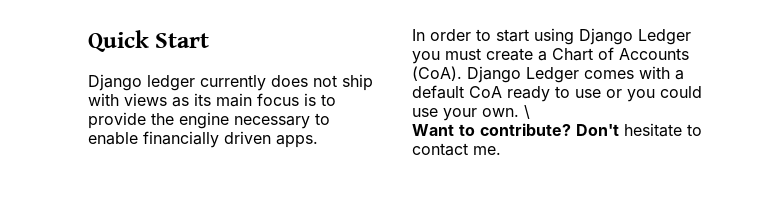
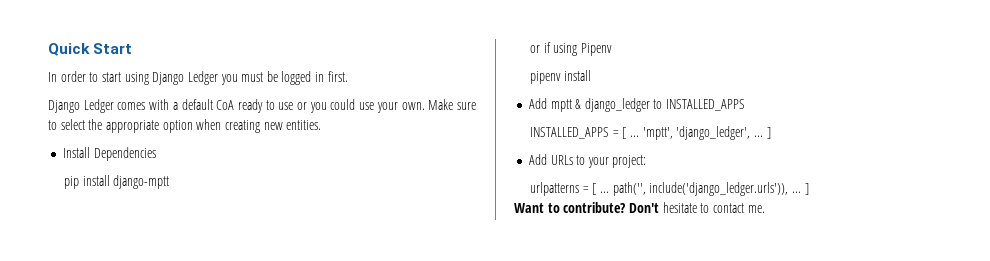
- Django ledger currently does not ship with views as its main focus is to provide the engine necessary to enable financially driven apps.
- In order to start using Django Ledger you must create a Chart of Accounts (CoA). Django Ledger comes with a default CoA ready to use or you could use your own.
+ In order to start using Django Ledger you must be logged in first.
+ Django Ledger comes with a default CoA ready to use or you could use your own.
- \
+ Make sure to select the appropriate option when creating new entities.
+ Install Dependencies
+ pip install django-mptt
+ or if using Pipenv
+ pipenv install
+ Add mptt & django_ledger to INSTALLED_APPS
+ INSTALLED_APPS = [ ... 'mptt', 'django_ledger', ... ]
+ Add URLs to your project:
+ urlpatterns = [ ... path('', include('django_ledger.urls')), ... ]

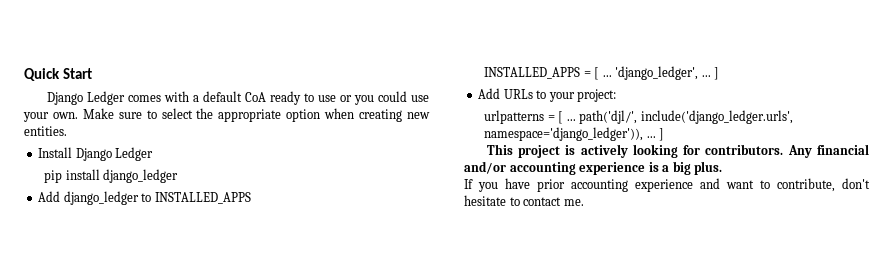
- In order to start using Django Ledger you must be logged in first.
- Install Dependencies
+ Install Django Ledger
- pip install django-mptt
- or if using Pipenv
- pipenv install
- Add mptt & django_ledger to INSTALLED_APPS
+ pip install django_ledger
+ Add django_ledger to INSTALLED_APPS
- 'mptt', 'django_ledger', ... ]
+ 'django_ledger', ... ]
- urlpatterns = [ ... path('', include('django_ledger.urls')), ... ]
- Want to contribute? Don't hesitate to contact me.
+ urlpatterns = [ ... path('djl/', include('django_ledger.urls', namespace='django_ledger')), ... ]
+ This project is actively looking for contributors. Any financial and/or accounting experience is a big plus.
+ If you have prior accounting experience and want to contribute, don't hesitate to contact me.

